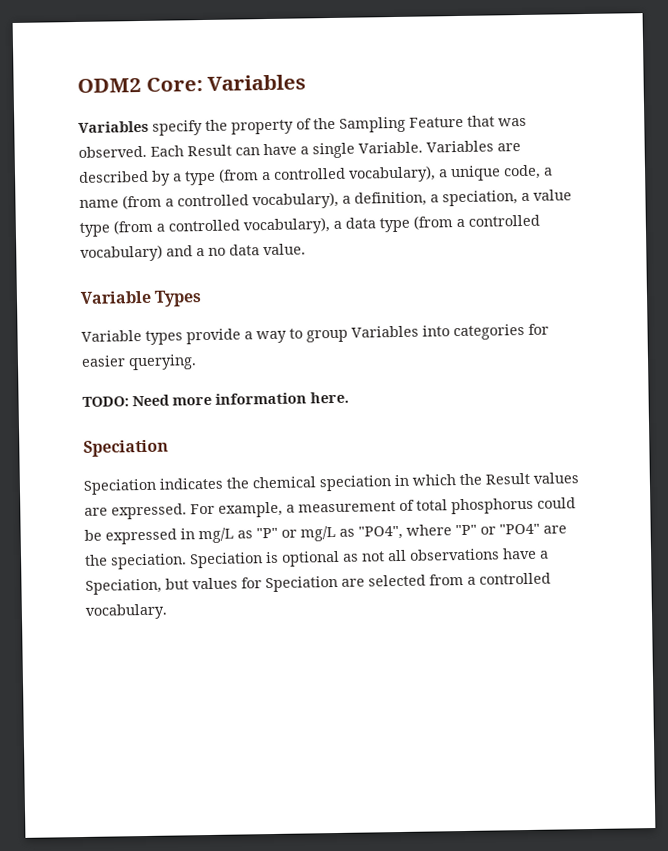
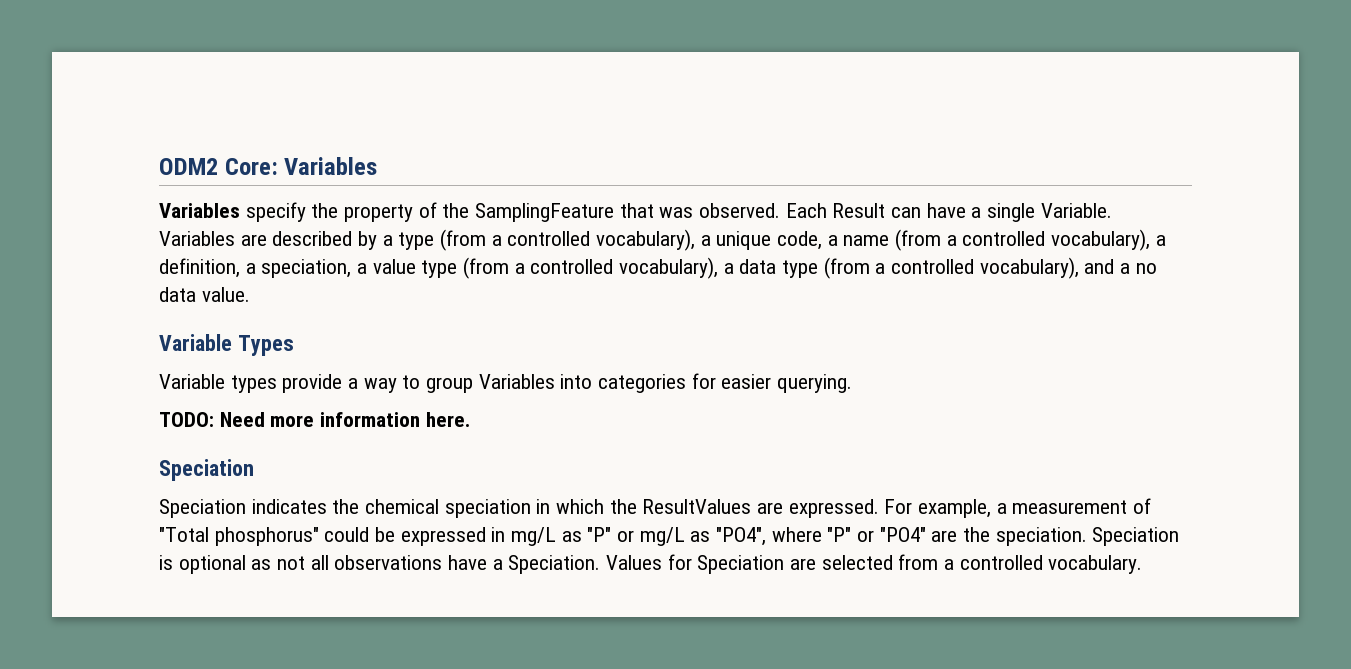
- Variables specify the property of the Sampling Feature that was observed.
+ Variables specify the property of the SamplingFeature that was observed.
- Variables are described by a type (from a controlled vocabulary), a unique code, a name (from a controlled vocabulary), a definition, a speciation, a value type (from a controlled vocabulary), a data type (from a controlled vocabulary) and a no data value.
+ Variables are described by a type (from a controlled vocabulary), a unique code, a name (from a controlled vocabulary), a definition, a speciation, a value type (from a controlled vocabulary), a data type (from a controlled vocabulary), and a no data value.
- Speciation indicates the chemical speciation in which the Result values are expressed.
+ Speciation indicates the chemical speciation in which the ResultValues are expressed.
- For example, a measurement of total phosphorus could be expressed in mg/L as "P" or mg/L as "PO4", where "P" or "PO4" are the speciation.
+ For example, a measurement of "Total phosphorus" could be expressed in mg/L as "P" or mg/L as "PO4", where "P" or "PO4" are the speciation.
- Speciation is optional as not all observations have a Speciation, but values for Speciation are selected from a controlled vocabulary.
+ Speciation is optional as not all observations have a Speciation. Values for Speciation are selected from a controlled vocabulary.

